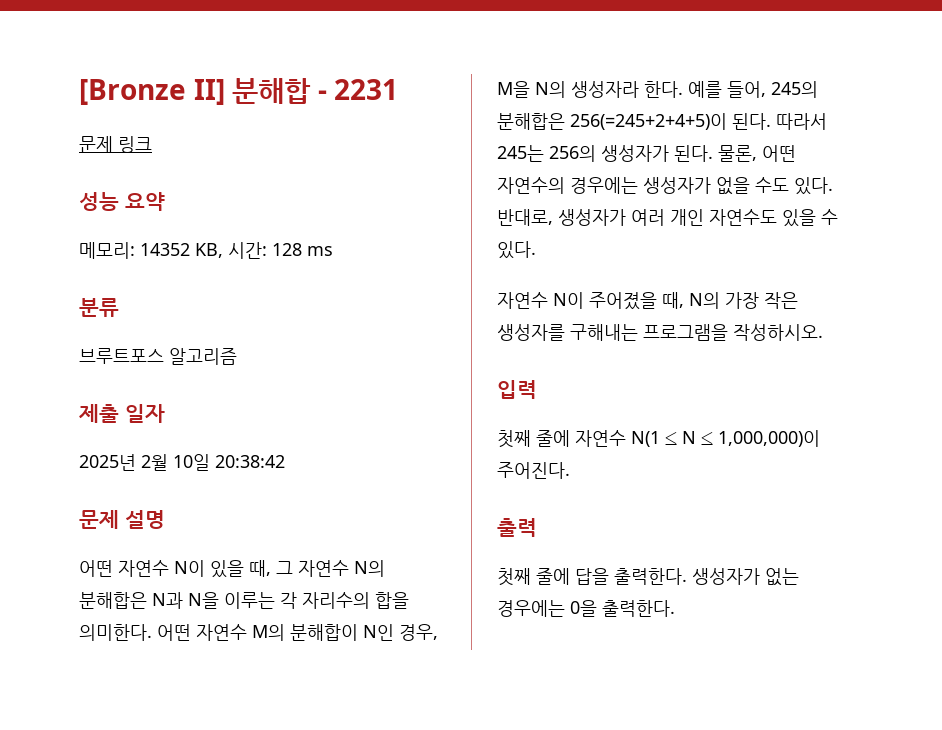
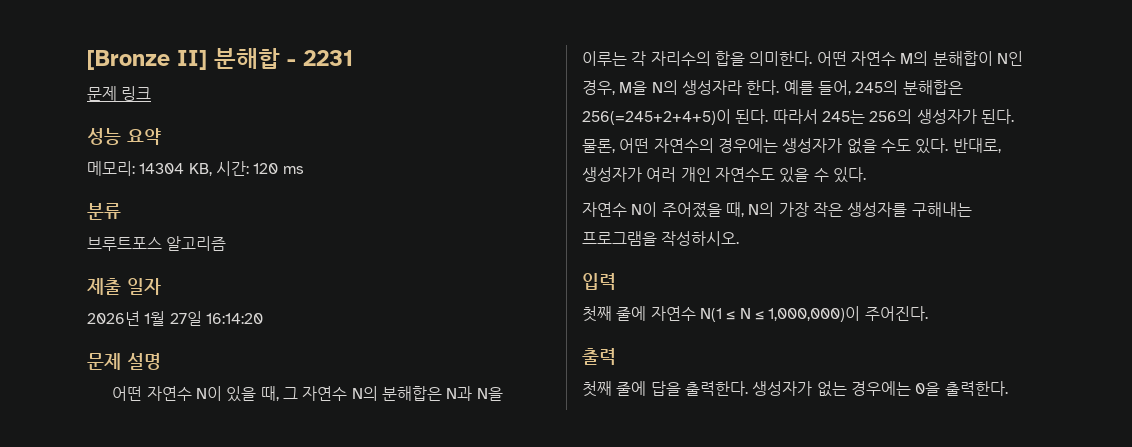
- 메모리: 14352 KB, 시간: 128 ms
+ 메모리: 14304 KB, 시간: 120 ms
- 2025년 2월 10일 20:38:42
+ 2026년 1월 27일 16:14:20

